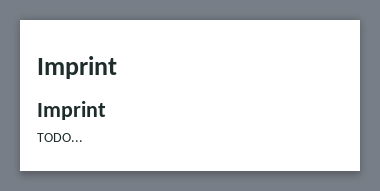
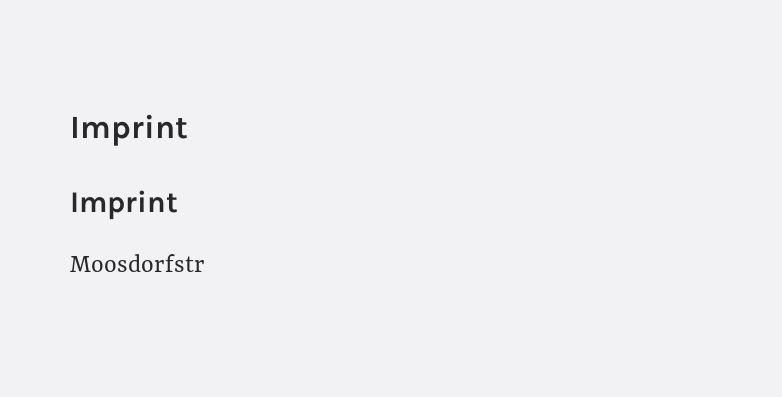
- TODO...
+ Moosdorfstr

